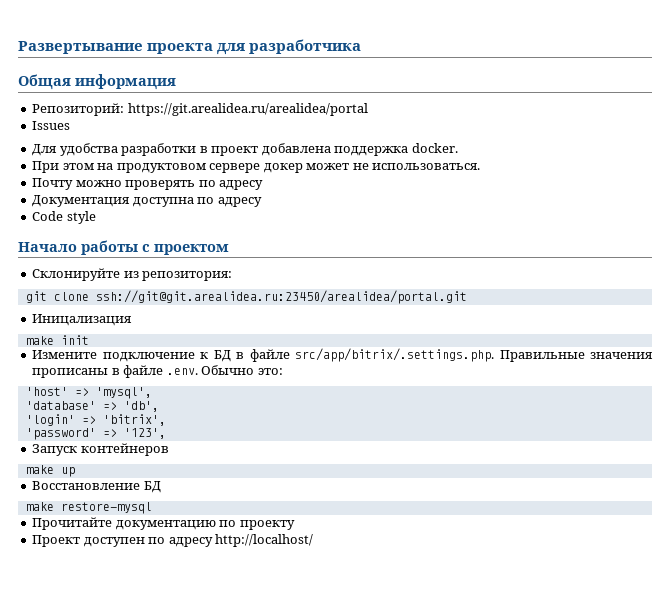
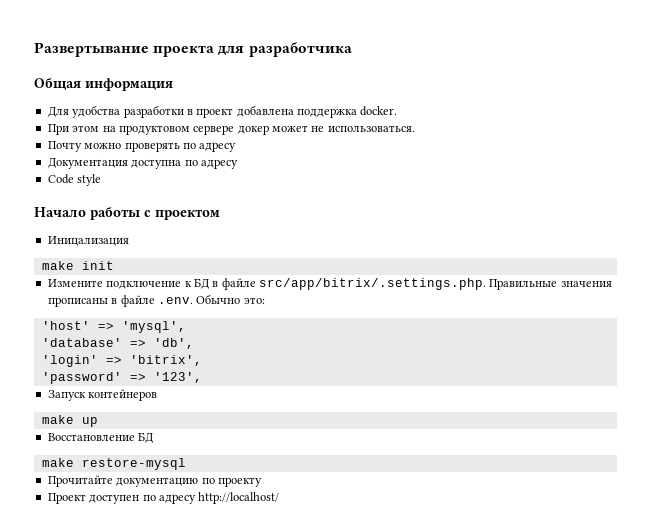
- Репозиторий: https://git.arealidea.ru/arealidea/portal
- Issues
- Склонируйте из репозитория:
- git clone ssh://git@git.arealidea.ru:23450/arealidea/portal.git

